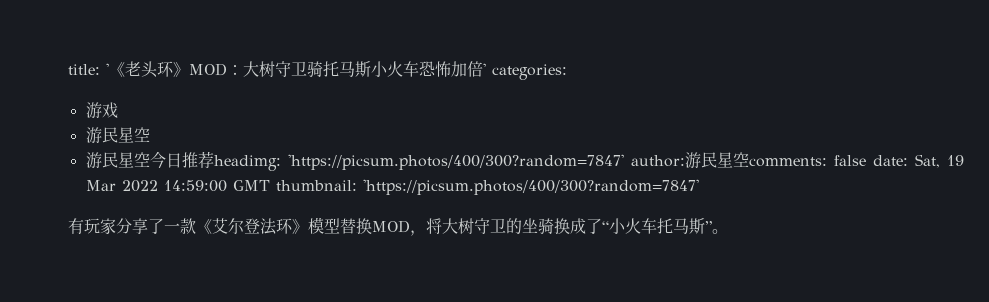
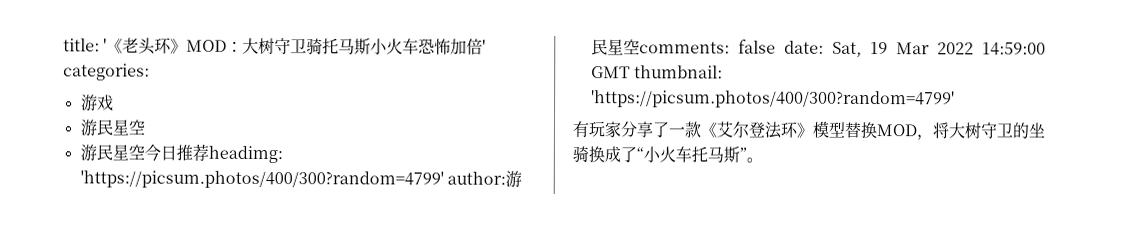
- 游民星空今日推荐headimg: 'https://picsum.photos/400/300?random=7847' author:游民星空comments: false date: Sat, 19 Mar 2022 14:59:00 GMT thumbnail: 'https://picsum.photos/400/300?random=7847'
+ 游民星空今日推荐headimg: 'https://picsum.photos/400/300?random=4799' author:游民星空comments: false date: Sat, 19 Mar 2022 14:59:00 GMT thumbnail: 'https://picsum.photos/400/300?random=4799'

